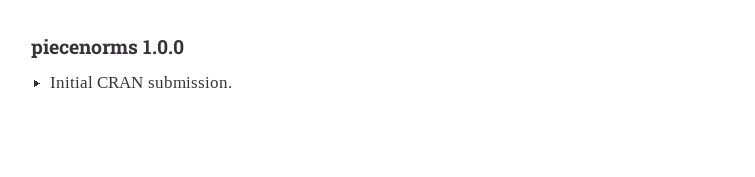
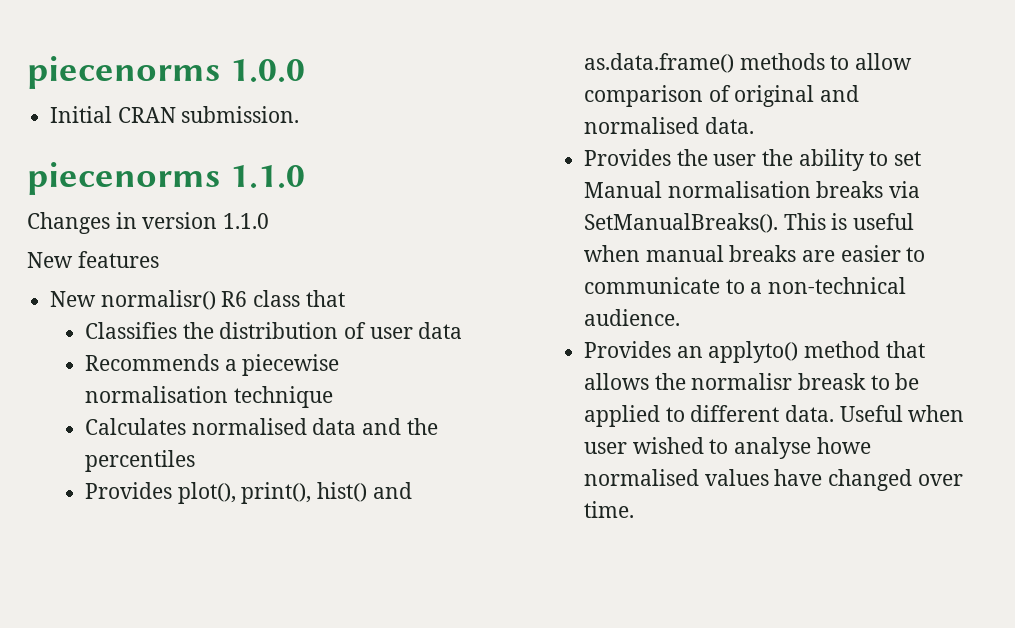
+ piecenorms 1.1.0
+ Changes in version 1.1.0
+ New features
+ New normalisr() R6 class that
+ Classifies the distribution of user data
+ Recommends a piecewise normalisation technique
+ Calculates normalised data and the percentiles
+ Provides plot(), print(), hist() and as.data.frame() methods to allow comparison of original and normalised data.
+ Provides the user the ability to set Manual normalisation breaks via SetManualBreaks(). This is useful when manual breaks are easier to communicate to a non-technical audience.
+ Provides an applyto() method that allows the normalisr breask to be applied to different data. Useful when user wished to analyse howe normalised values have changed over time.

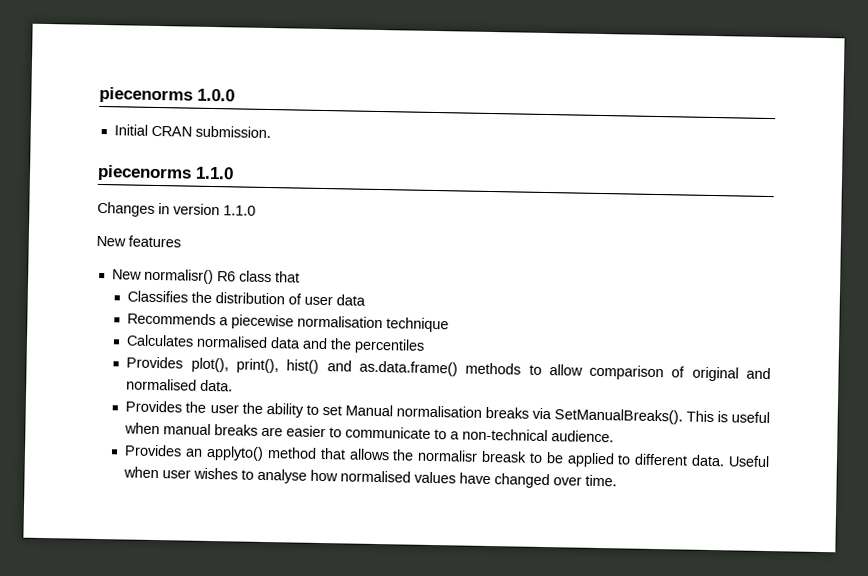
- Useful when user wished to analyse howe normalised values have changed over time.
+ Useful when user wishes to analyse how normalised values have changed over time.

